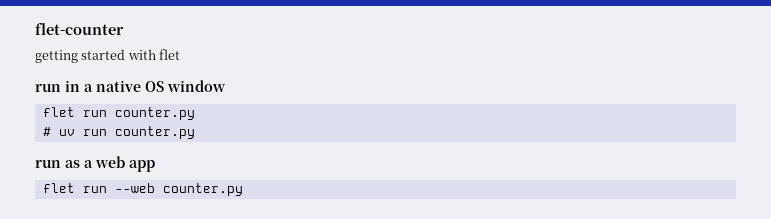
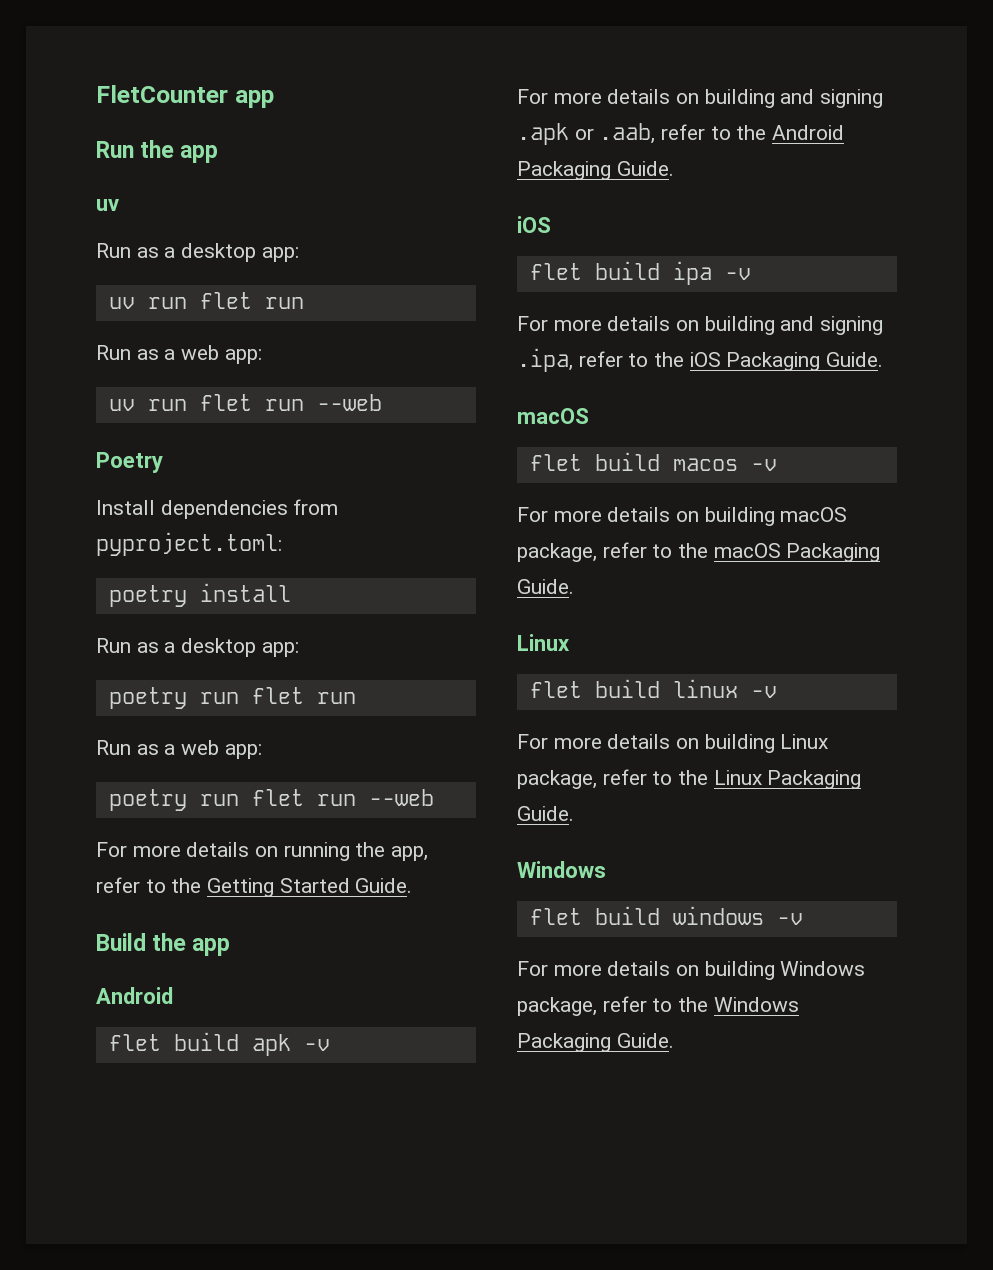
- flet-counter
- getting started with flet
- run in a native OS window
- flet run counter.py
- # uv run counter.py
- run as a web app
- flet run --web counter.py
+ FletCounter app
+ Run the app
+ uv
+ Run as a desktop app:
+ uv run flet run
+ Run as a web app:
+ uv run flet run --web
+ Poetry
+ Install dependencies from pyproject.toml:
+ poetry install
+ Run as a desktop app:
+ poetry run flet run
+ Run as a web app:
+ poetry run flet run --web
+ For more details on running the app, refer to the Getting Started Guide.
+ Build the app
+ Android
+ flet build apk -v
+ For more details on building and signing .apk or .aab, refer to the Android Packaging Guide.
+ iOS
+ flet build ipa -v
+ For more details on building and signing .ipa, refer to the iOS Packaging Guide.
+ macOS
+ flet build macos -v
+ For more details on building macOS package, refer to the macOS Packaging Guide.
+ Linux
+ flet build linux -v
+ For more details on building Linux package, refer to the Linux Packaging Guide.
+ Windows
+ flet build windows -v
+ For more details on building Windows package, refer to the Windows Packaging Guide.

